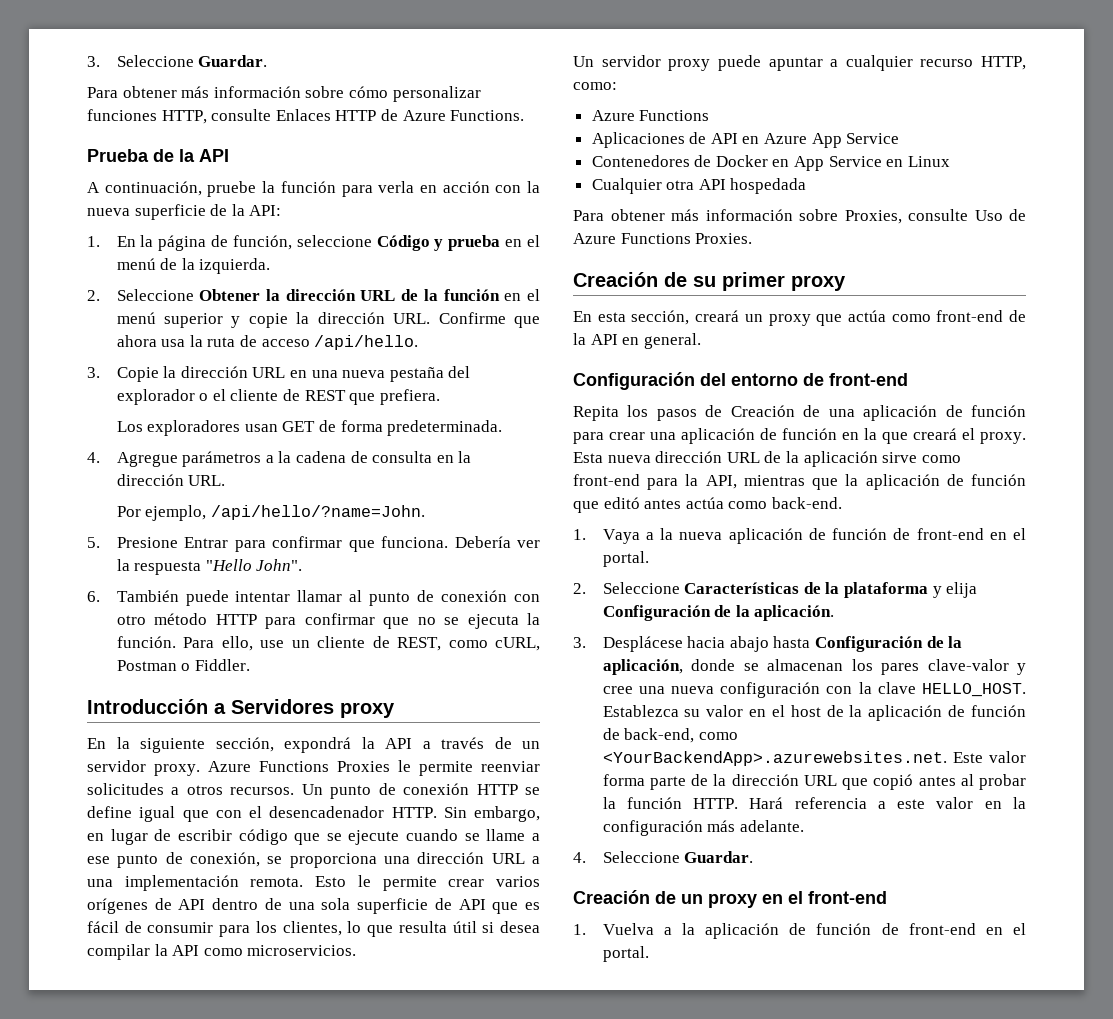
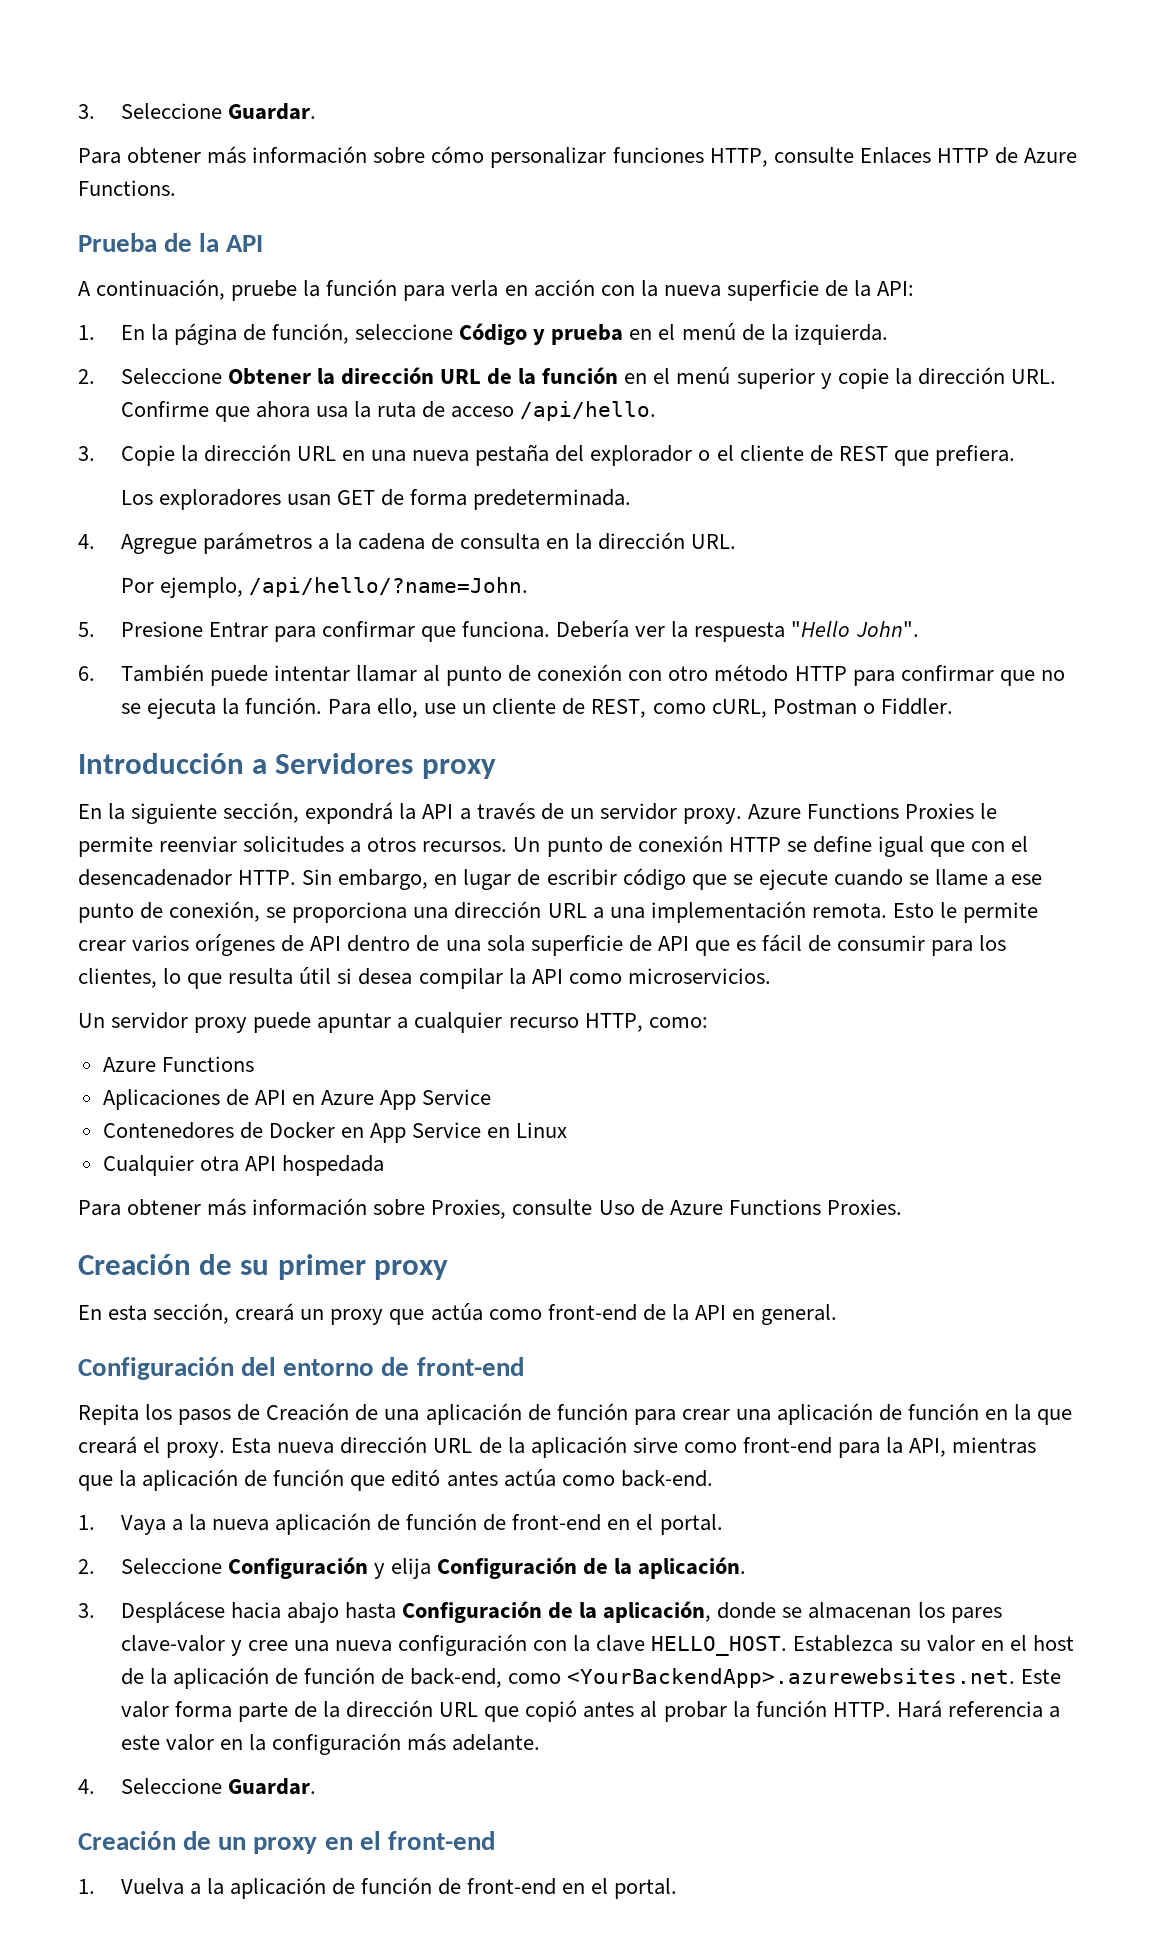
- 2. Seleccione Características de la plataforma y elija Configuración de la aplicación.
+ 2. Seleccione Configuración y elija Configuración de la aplicación.

